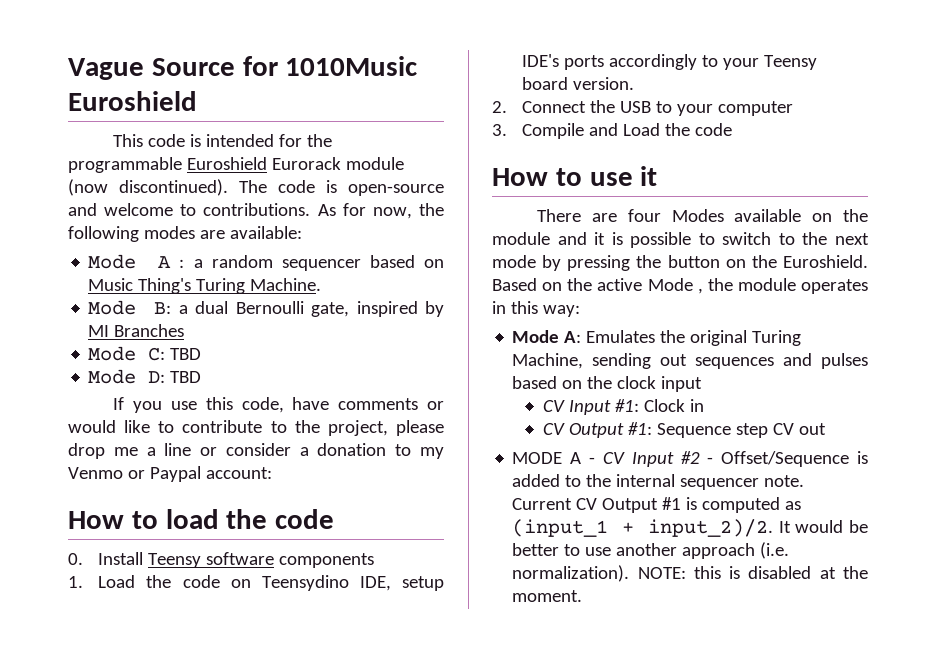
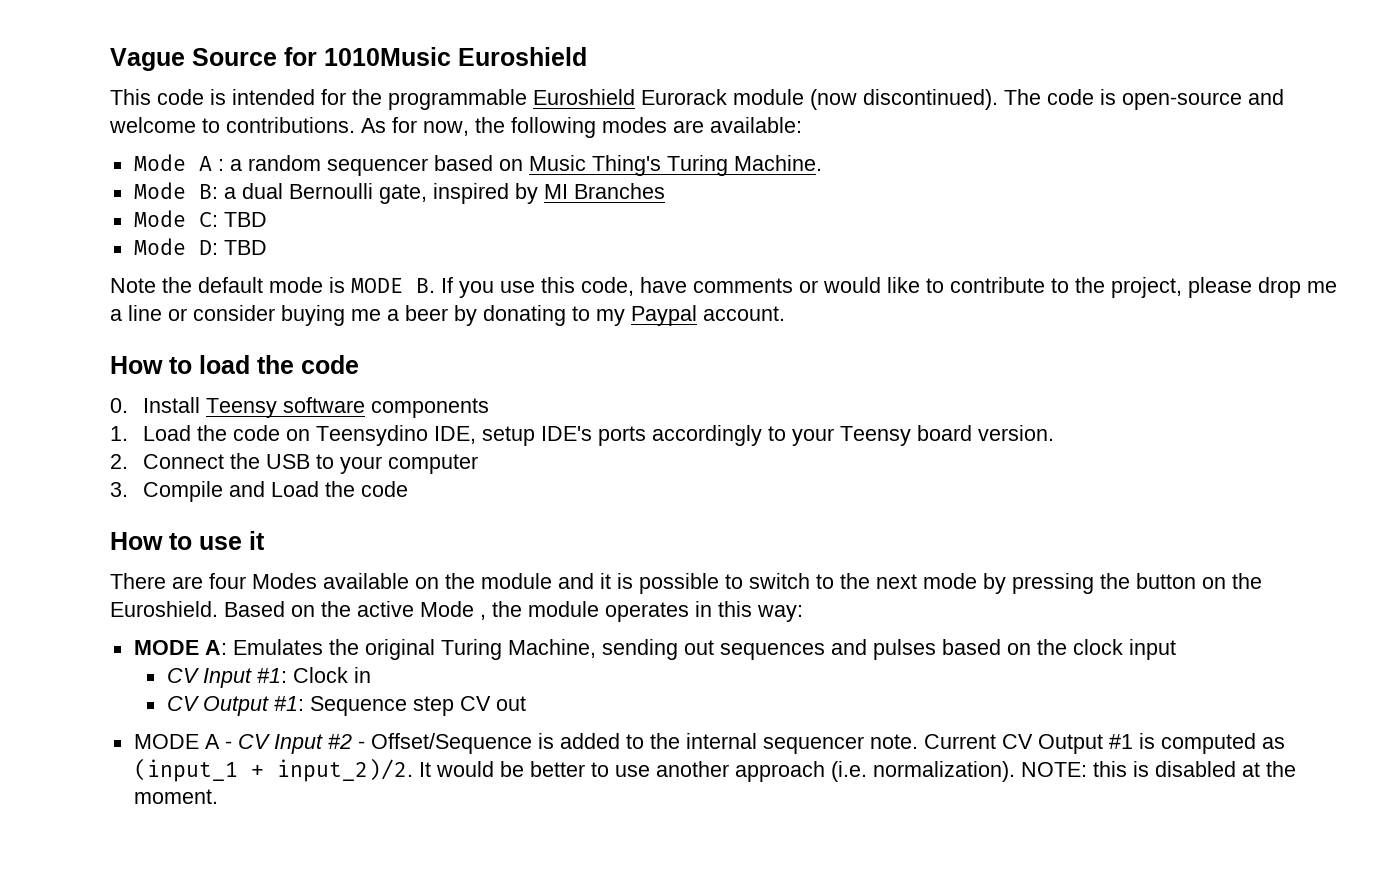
- If you use this code, have comments or would like to contribute to the project, please drop me a line or consider a donation to my Venmo or Paypal account:
+ Note the default mode is MODE B. If you use this code, have comments or would like to contribute to the project, please drop me a line or consider buying me a beer by donating to my Paypal account.
- Mode A: Emulates the original Turing Machine, sending out sequences and pulses based on the clock input
+ MODE A: Emulates the original Turing Machine, sending out sequences and pulses based on the clock input

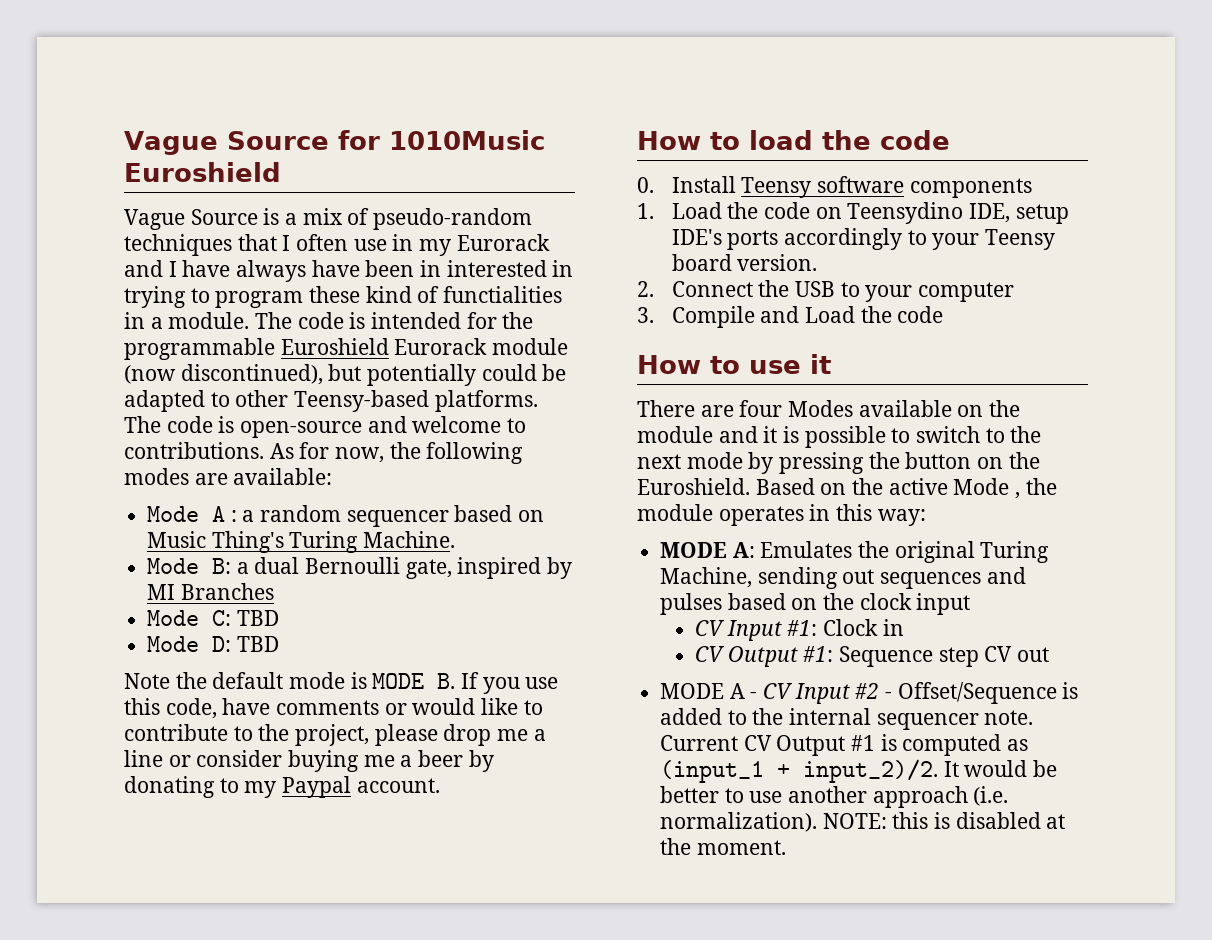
- This code is intended for the programmable Euroshield Eurorack module (now discontinued).
+ Vague Source is a mix of pseudo-random techniques that I often use in my Eurorack and I have always have been in interested in trying to program these kind of functialities in a module. The code is intended for the programmable Euroshield Eurorack module (now discontinued), but potentially could be adapted to other Teensy-based platforms.

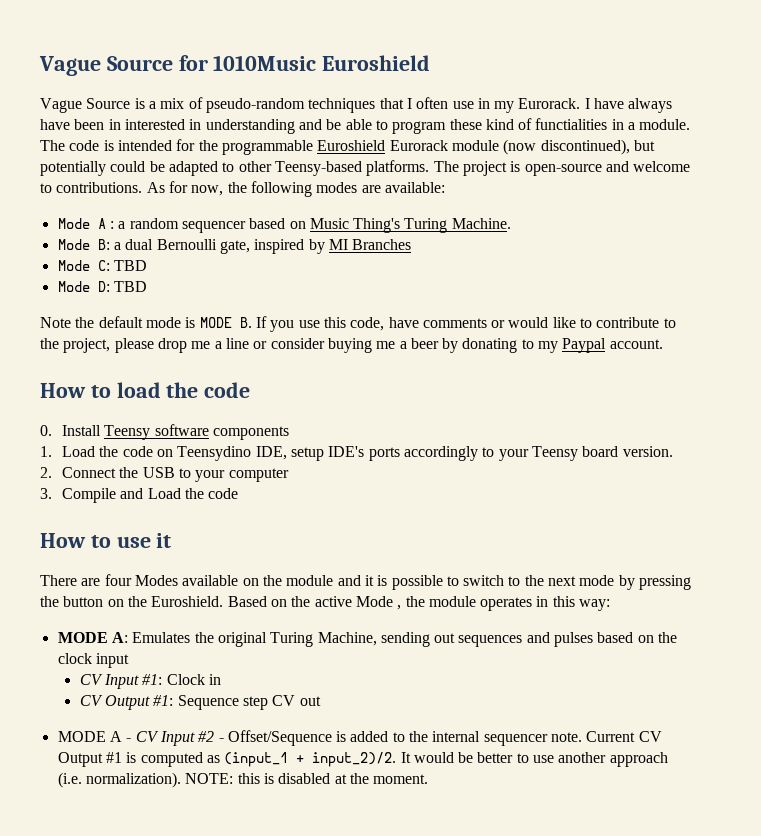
- Vague Source is a mix of pseudo-random techniques that I often use in my Eurorack and I have always have been in interested in trying to program these kind of functialities in a module.
+ Vague Source is a mix of pseudo-random techniques that I often use in my Eurorack. I have always have been in interested in understanding and be able to program these kind of functialities in a module.
- The code is open-source and welcome to contributions.
+ The project is open-source and welcome to contributions.

